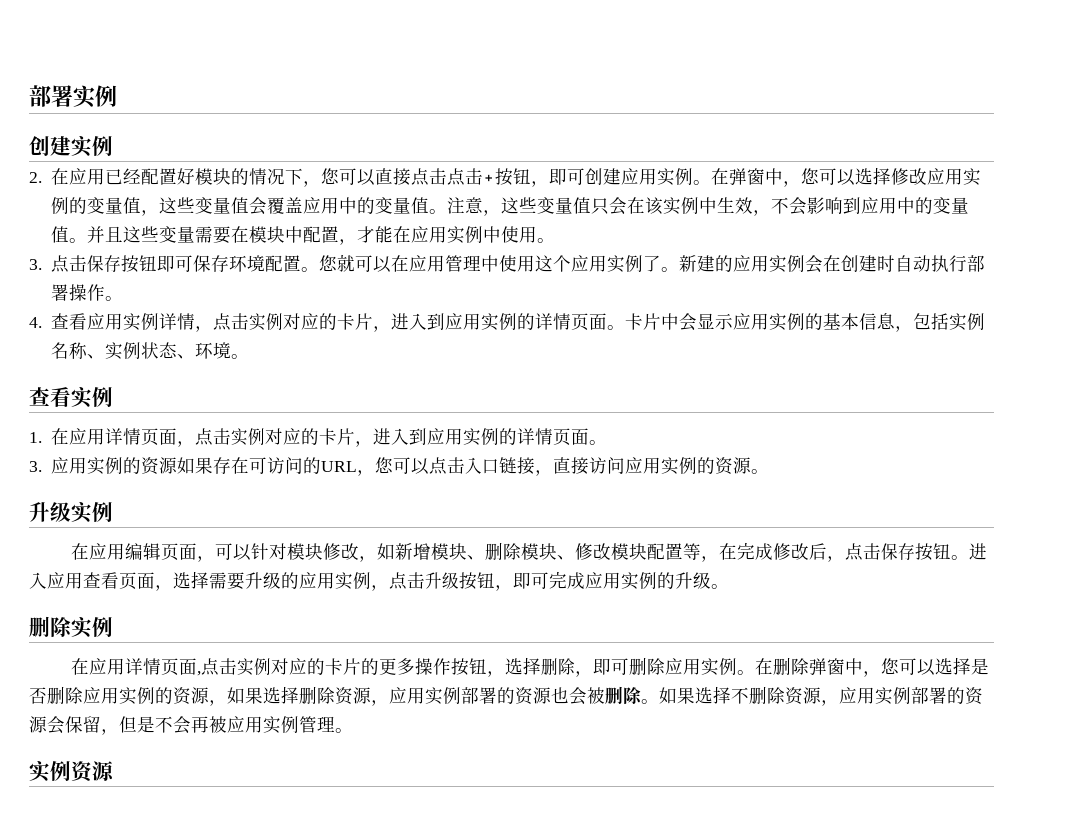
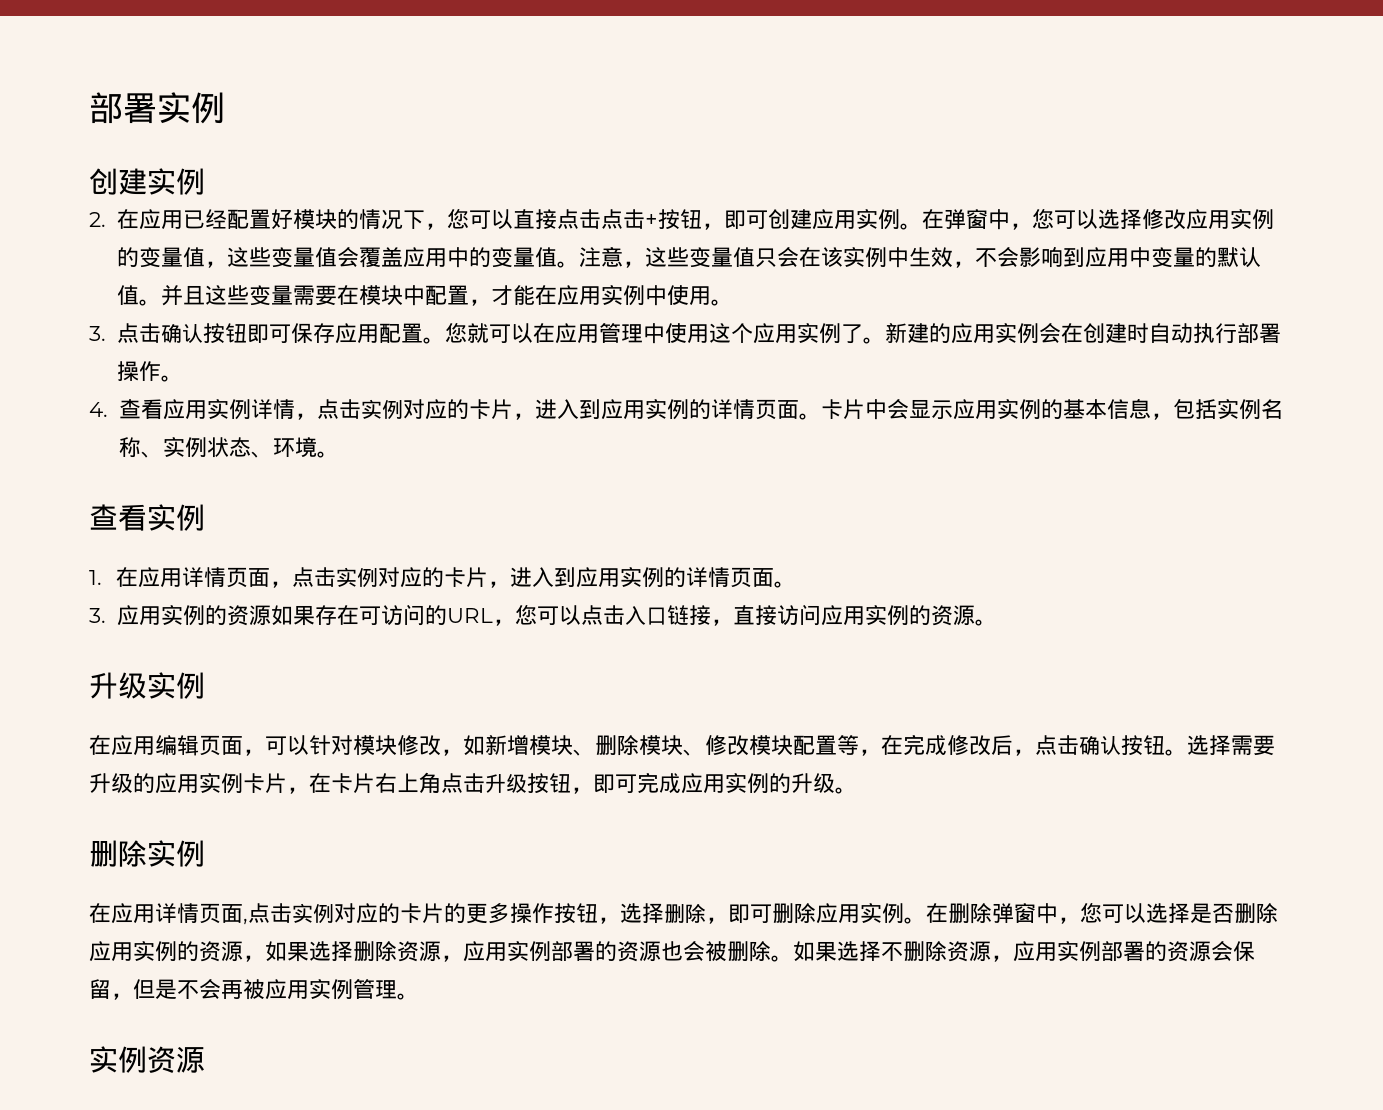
- 注意，这些变量值只会在该实例中生效，不会影响到应用中的变量值。
+ 注意，这些变量值只会在该实例中生效，不会影响到应用中变量的默认值。
- 3.点击保存按钮即可保存环境配置。
+ 3.点击确认按钮即可保存应用配置。
- 在应用编辑页面，可以针对模块修改，如新增模块、删除模块、修改模块配置等，在完成修改后，点击保存按钮。进入应用查看页面，选择需要升级的应用实例，点击升级按钮，即可完成应用实例的升级。
+ 在应用编辑页面，可以针对模块修改，如新增模块、删除模块、修改模块配置等，在完成修改后，点击确认按钮。选择需要升级的应用实例卡片，在卡片右上角点击升级按钮，即可完成应用实例的升级。

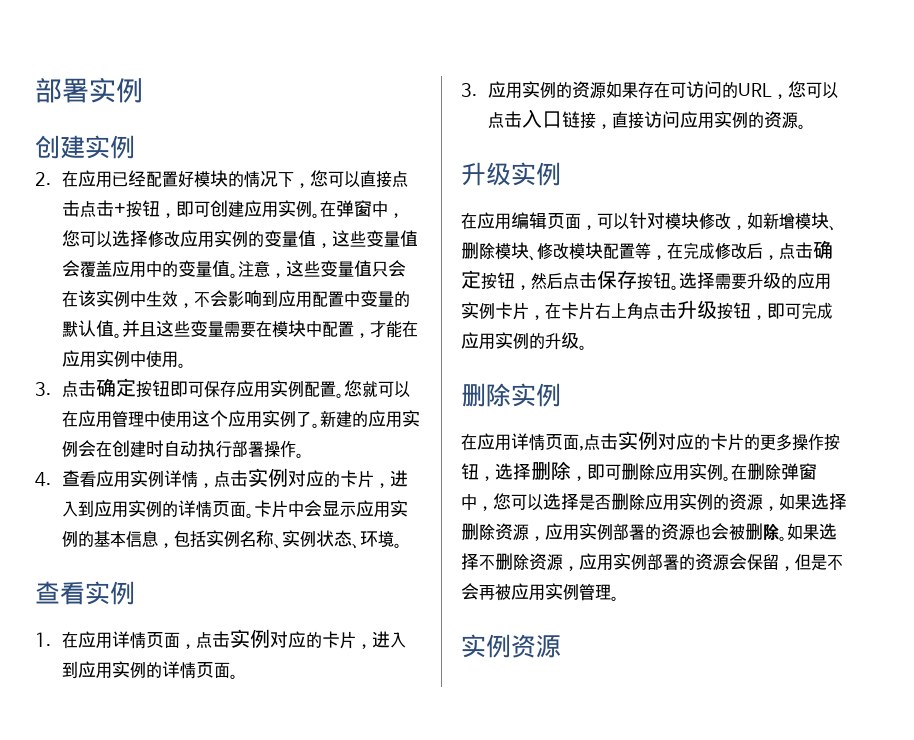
- 注意，这些变量值只会在该实例中生效，不会影响到应用中变量的默认值。
+ 注意，这些变量值只会在该实例中生效，不会影响到应用配置中变量的默认值。
- 3.点击确认按钮即可保存应用配置。
+ 3.点击确定按钮即可保存应用实例配置。
- 在应用编辑页面，可以针对模块修改，如新增模块、删除模块、修改模块配置等，在完成修改后，点击确认按钮。
+ 在应用编辑页面，可以针对模块修改，如新增模块、删除模块、修改模块配置等，在完成修改后，点击确定按钮，然后点击保存按钮。

